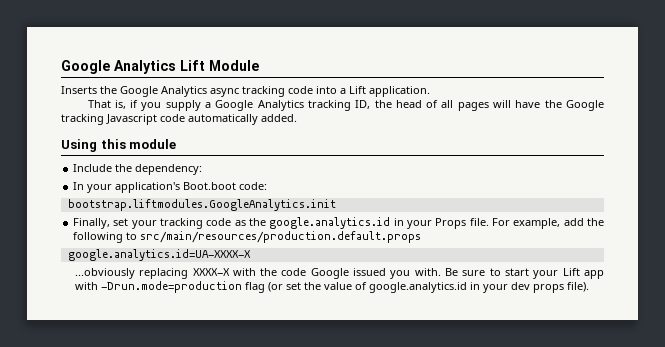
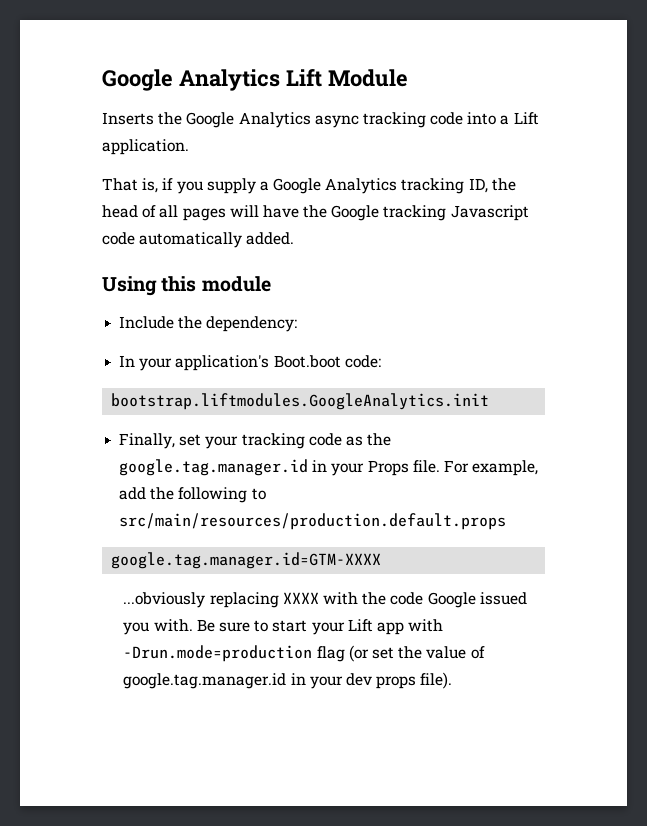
- Finally, set your tracking code as the google.analytics.id in your Props file.
+ Finally, set your tracking code as the google.tag.manager.id in your Props file.
- google.analytics.id=UA-XXXX-X
+ google.tag.manager.id=GTM-XXXX
- ...obviously replacing XXXX-X with the code Google issued you with.
+ ...obviously replacing XXXX with the code Google issued you with.
- Be sure to start your Lift app with -Drun.mode=production flag (or set the value of google.analytics.id in your dev props file).
+ Be sure to start your Lift app with -Drun.mode=production flag (or set the value of google.tag.manager.id in your dev props file).

